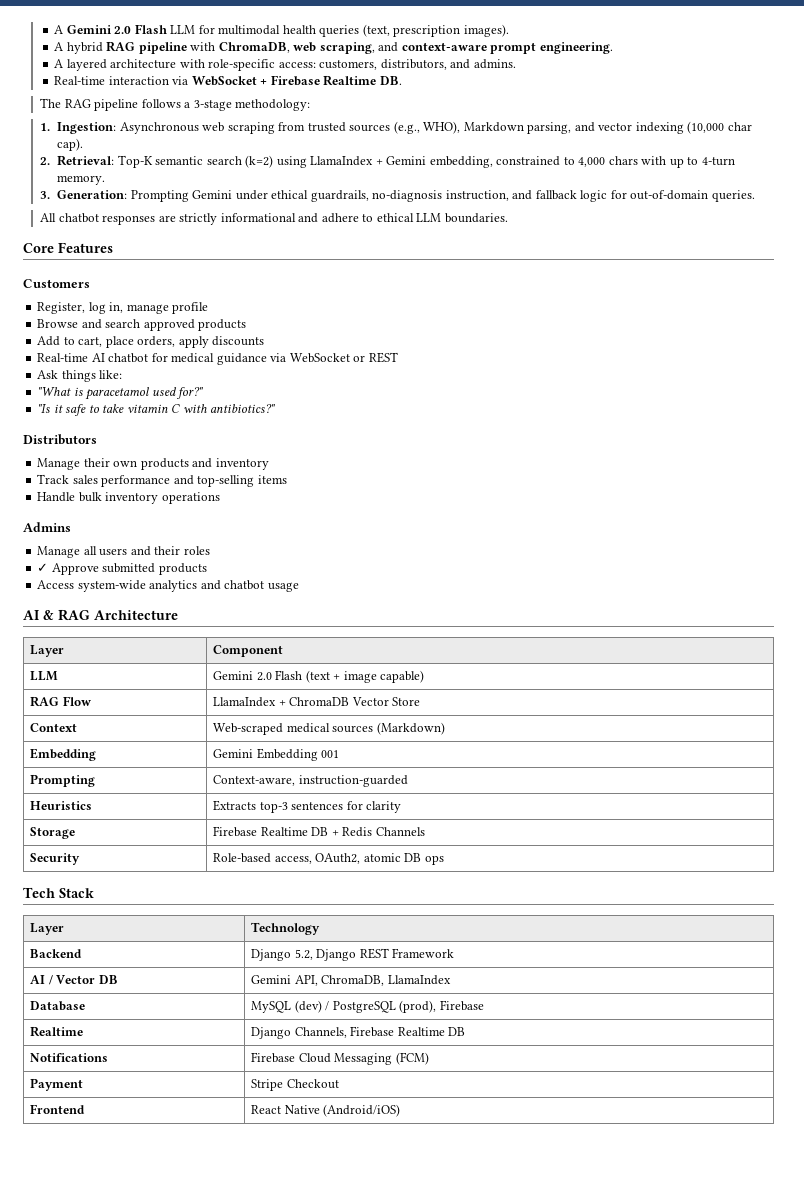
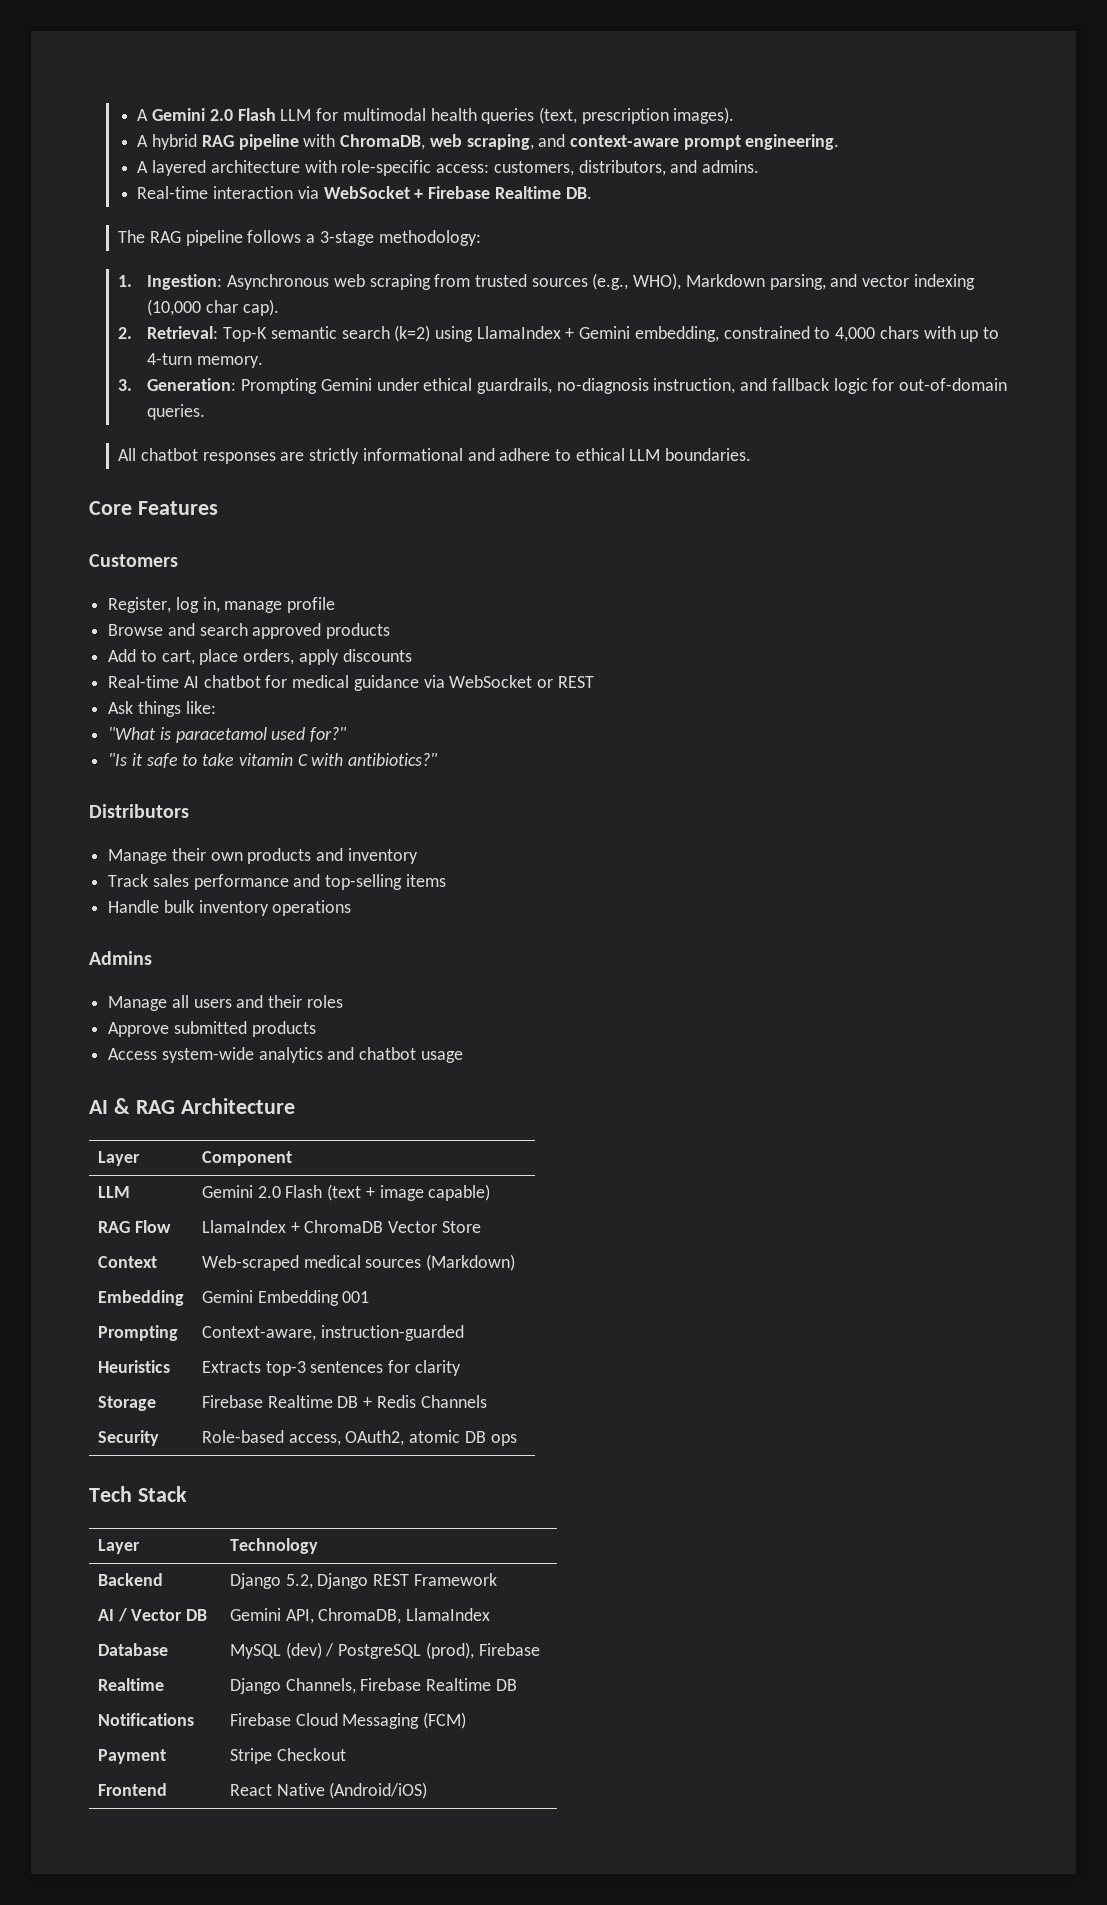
- ✓ Approve submitted products
+ Approve submitted products

